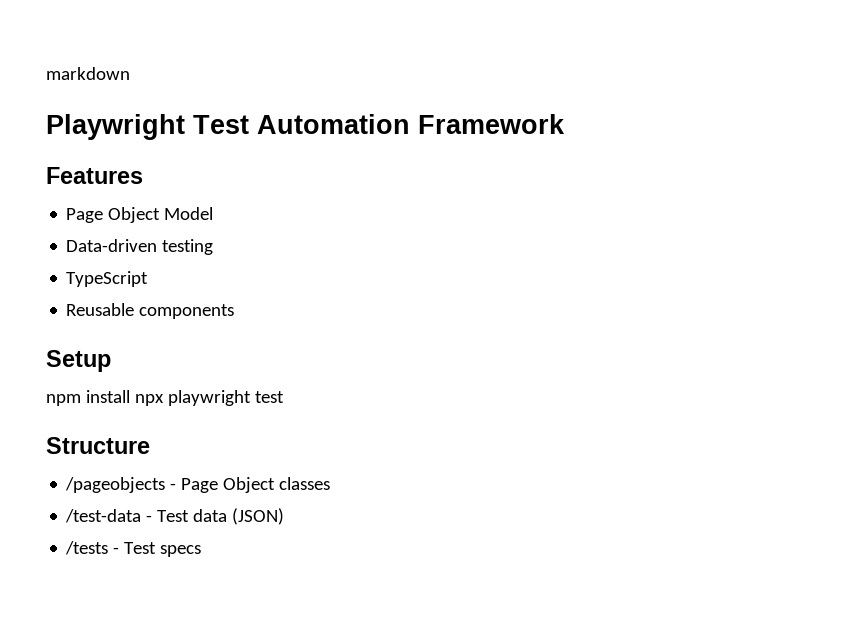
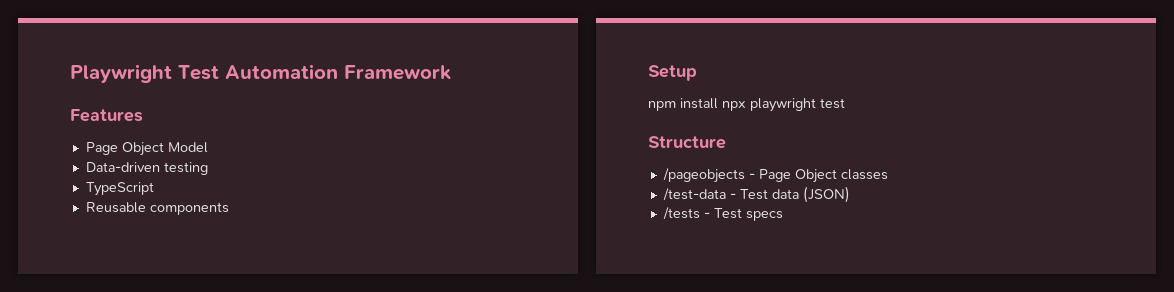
- markdown

